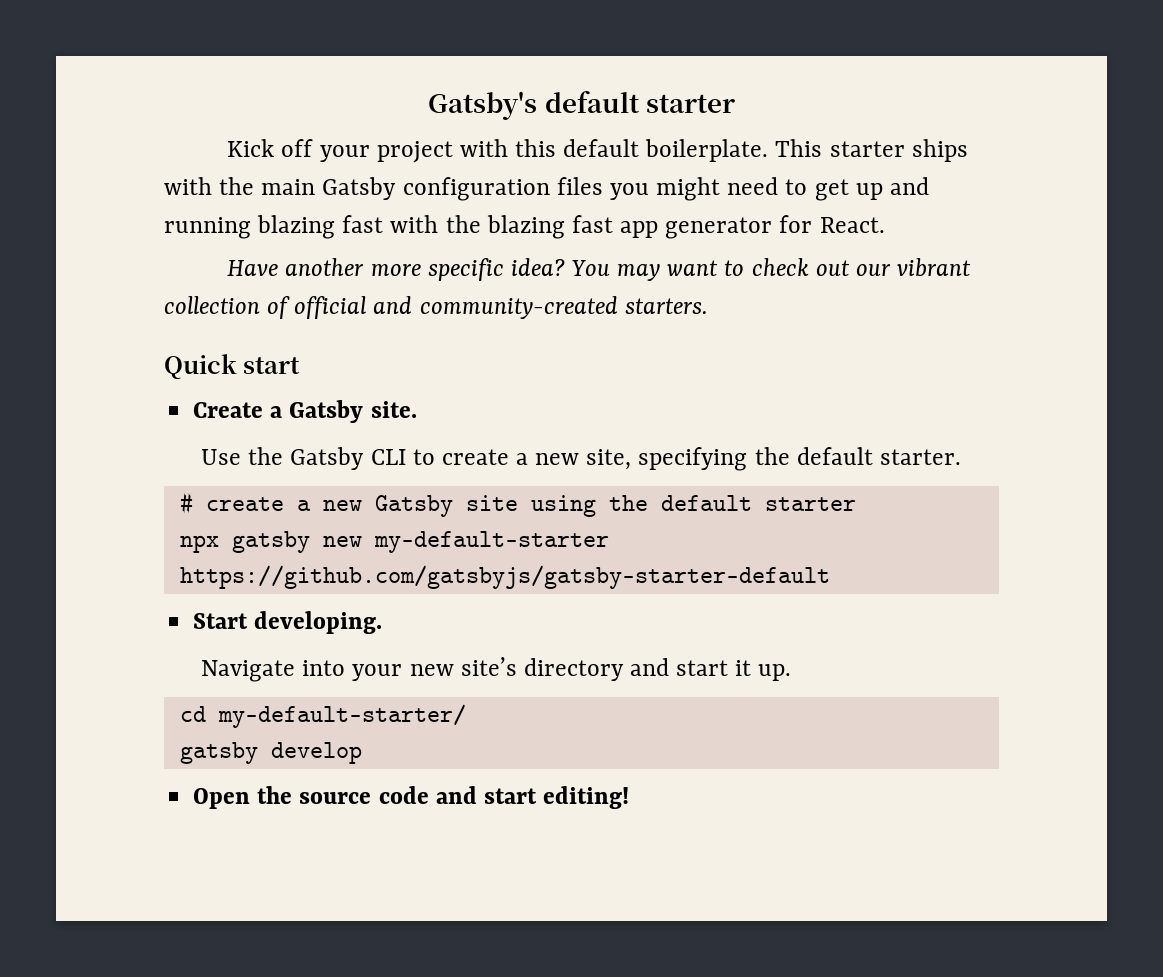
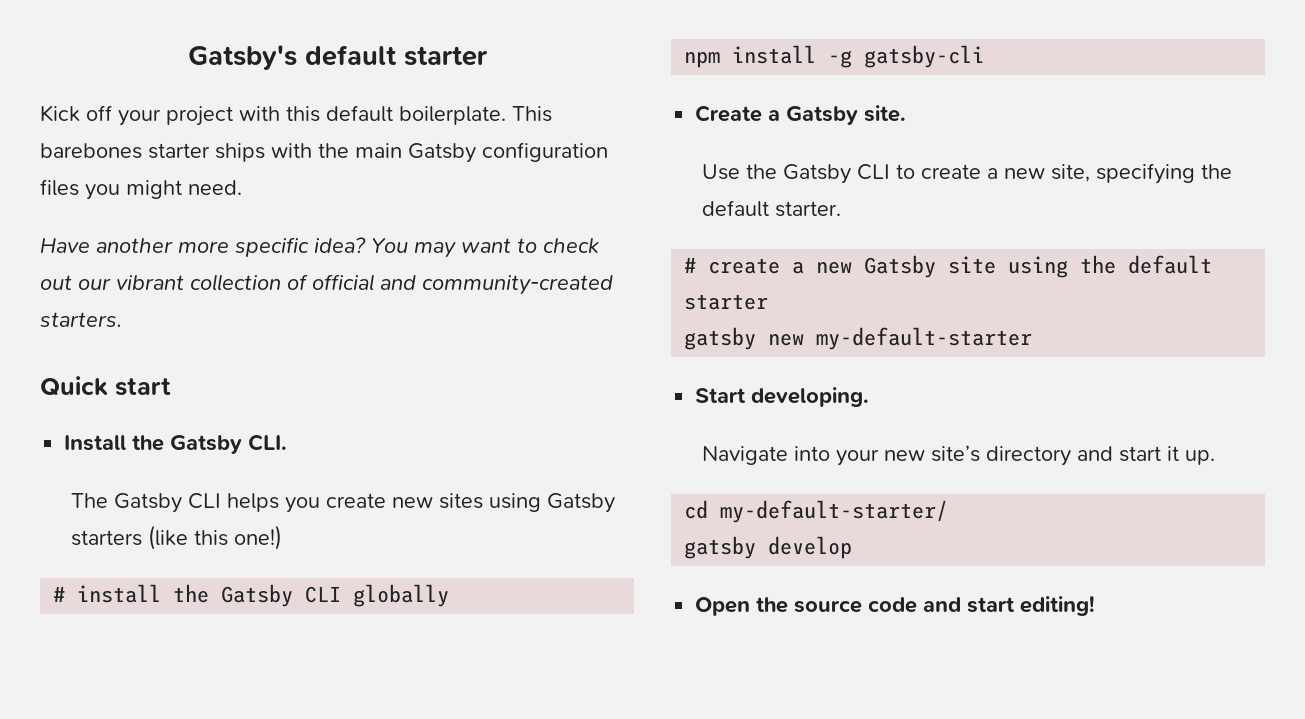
- This starter ships with the main Gatsby configuration files you might need to get up and running blazing fast with the blazing fast app generator for React.
+ This barebones starter ships with the main Gatsby configuration files you might need.
+ Install the Gatsby CLI.
+ The Gatsby CLI helps you create new sites using Gatsby starters (like this one!)
+ # install the Gatsby CLI globally
+ npm install -g gatsby-cli
- npx gatsby new my-default-starter https://github.com/gatsbyjs/gatsby-starter-default
+ gatsby new my-default-starter

